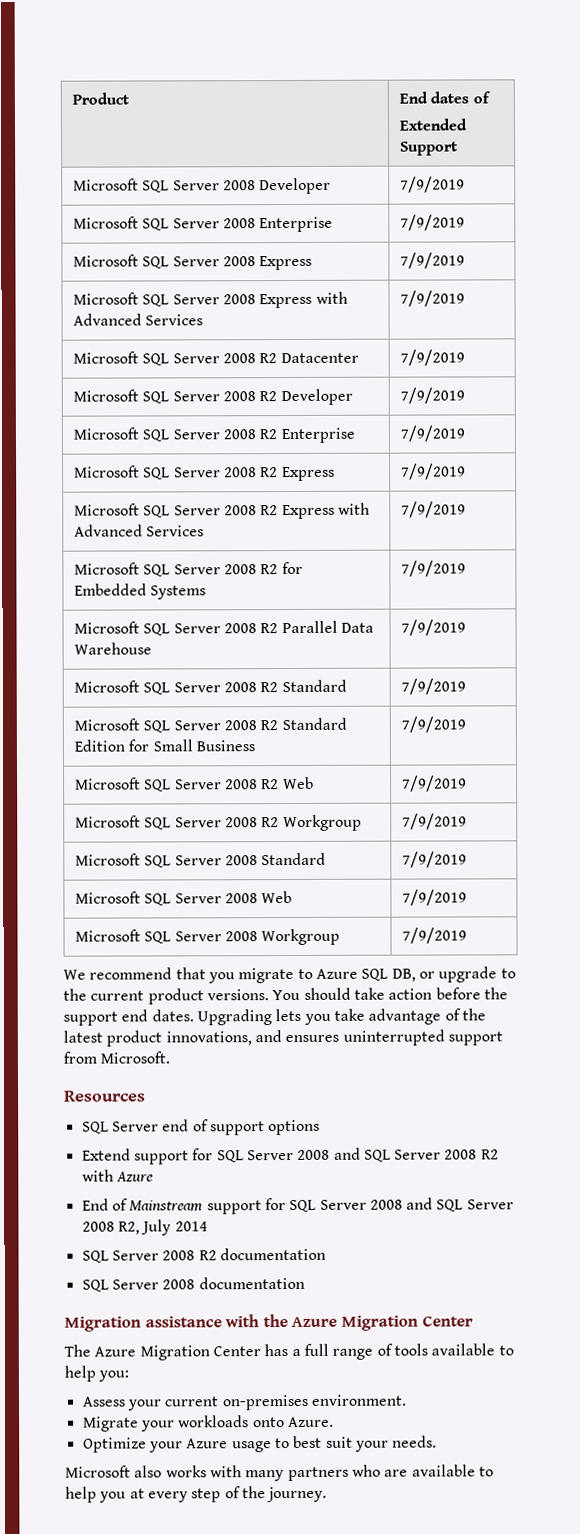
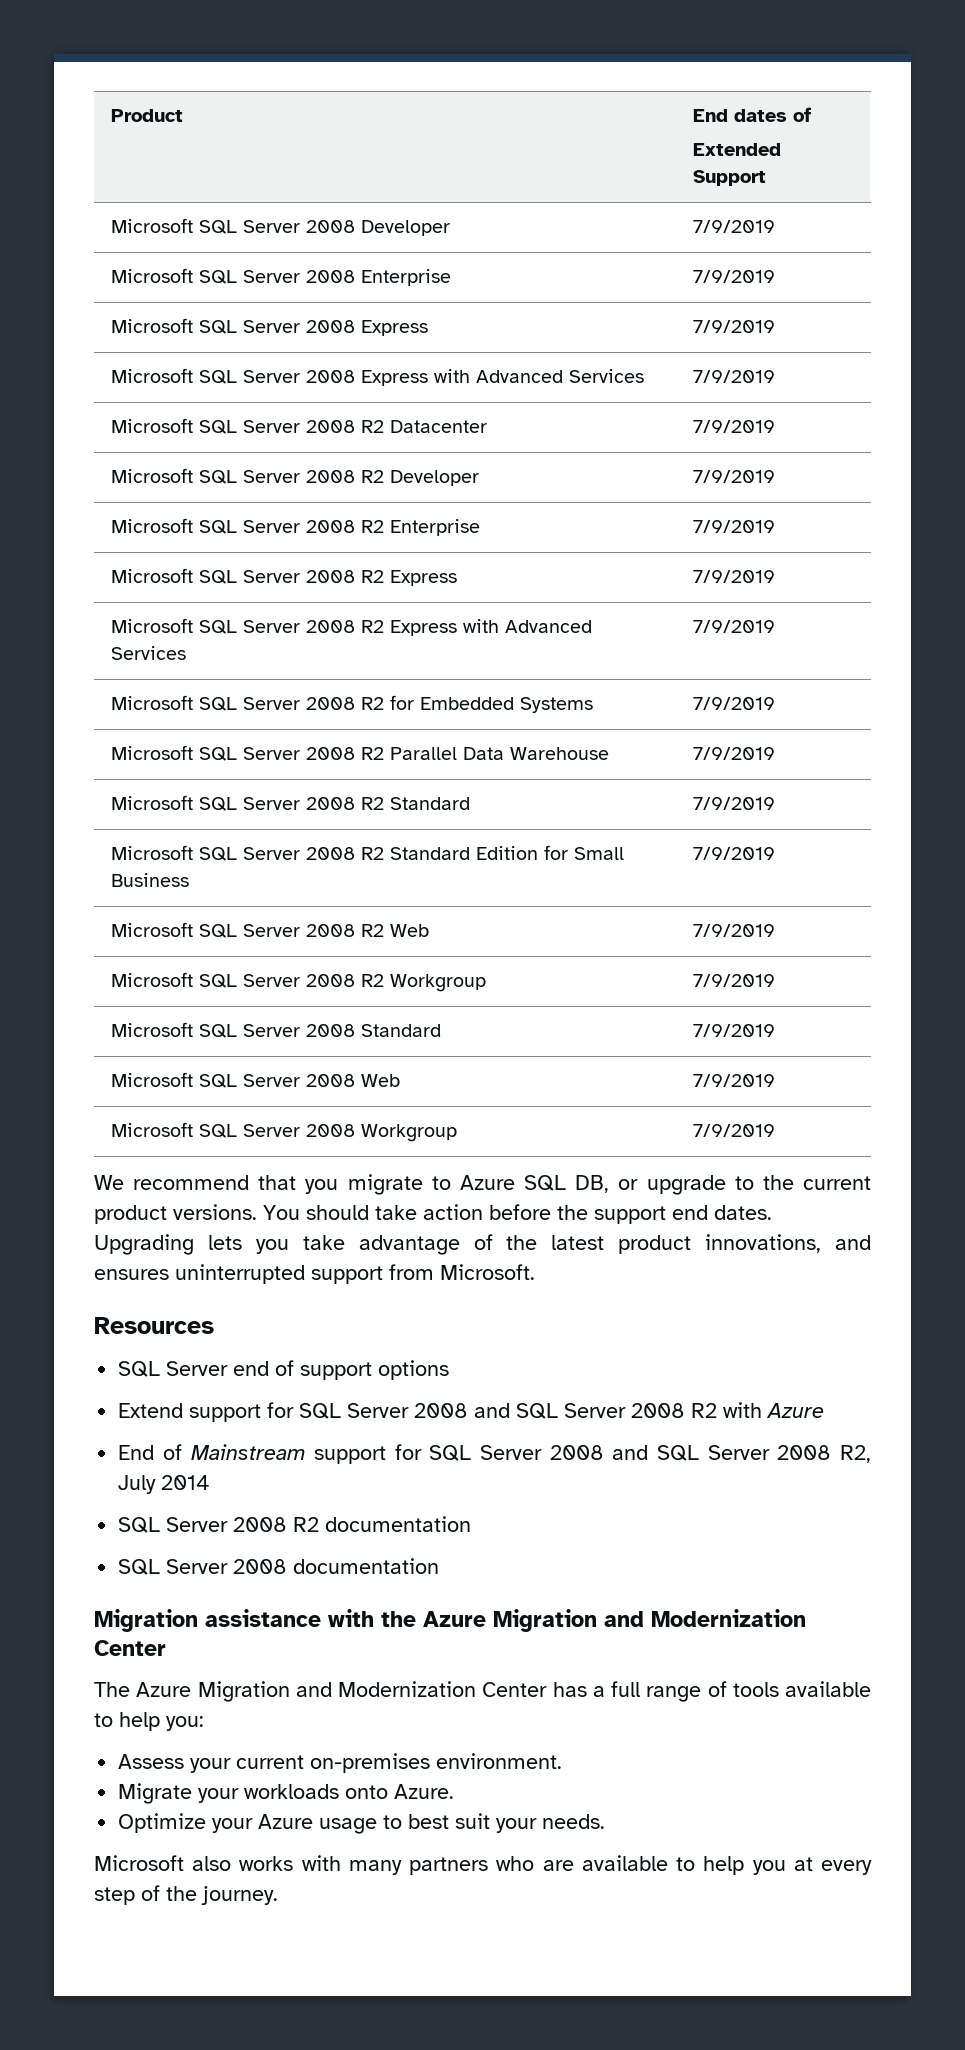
- Migration assistance with the Azure Migration Center
+ Migration assistance with the Azure Migration and Modernization Center
- The Azure Migration Center has a full range of tools available to help you:
+ The Azure Migration and Modernization Center has a full range of tools available to help you:

